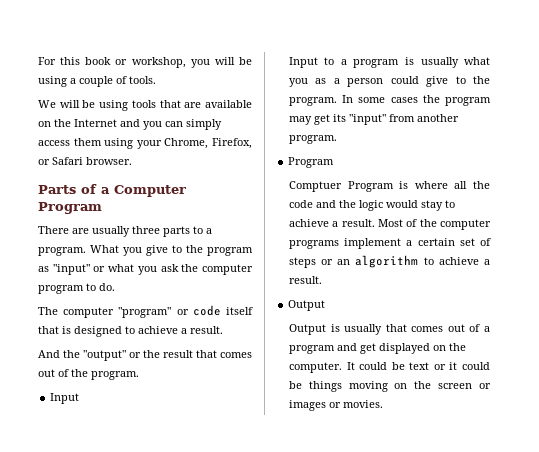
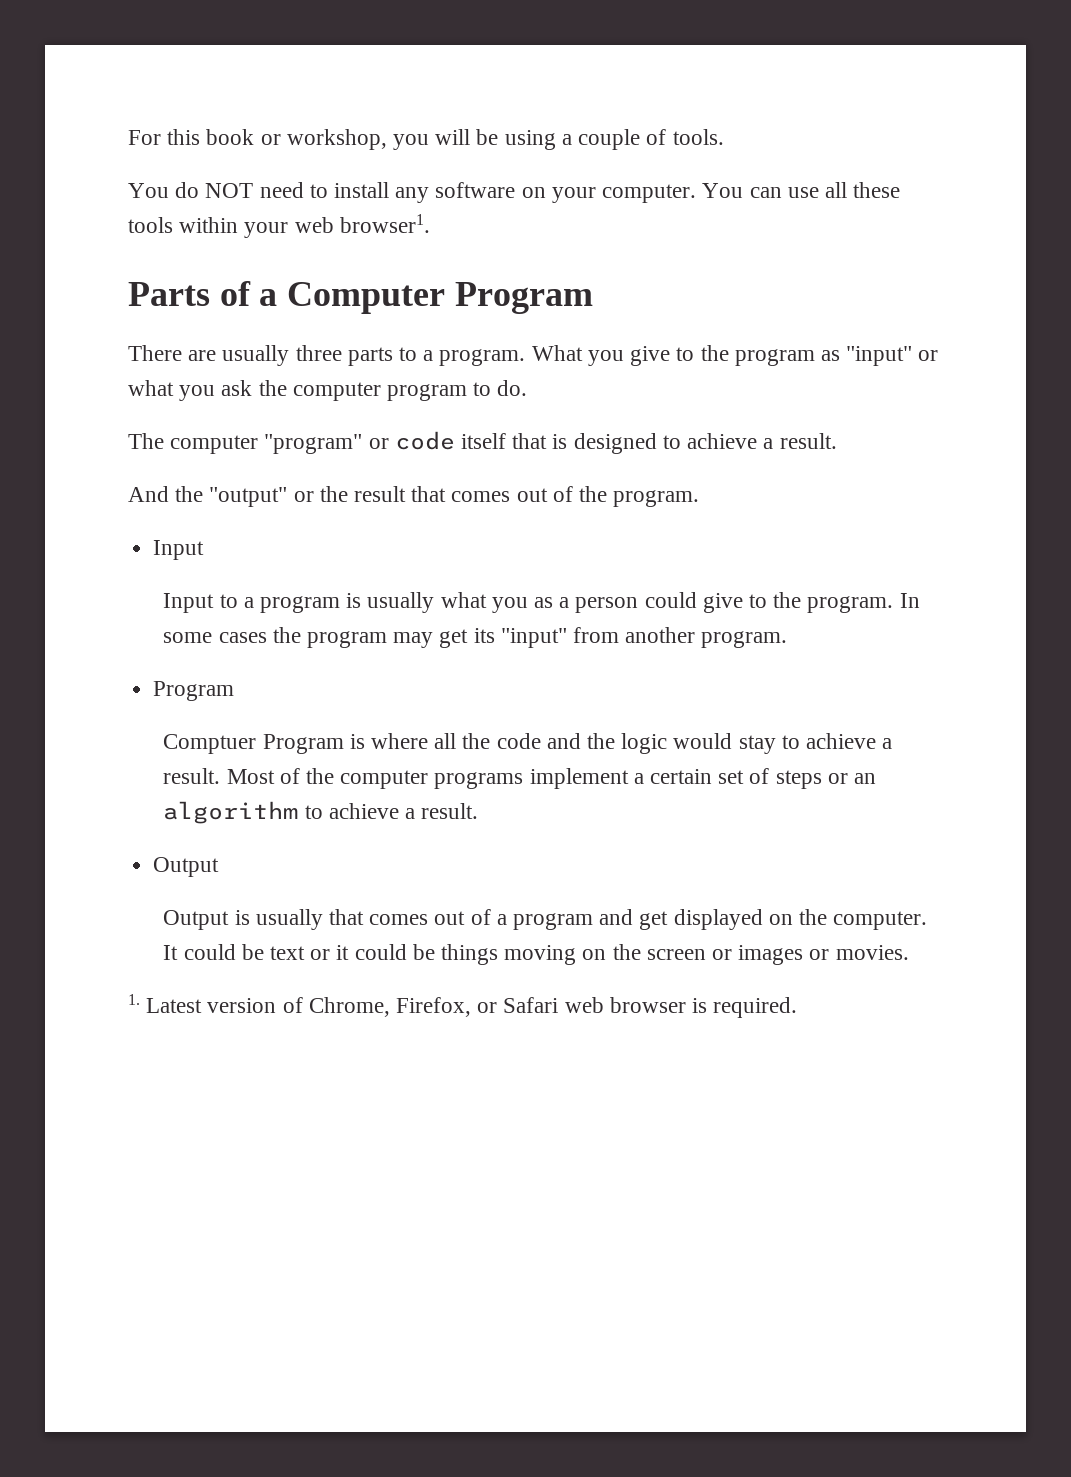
- We will be using tools that are available on the Internet and you can simply access them using your Chrome, Firefox, or Safari browser.
+ You do NOT need to install any software on your computer. You can use all these tools within your web browser1.
+ 1. Latest version of Chrome, Firefox, or Safari web browser is required.

